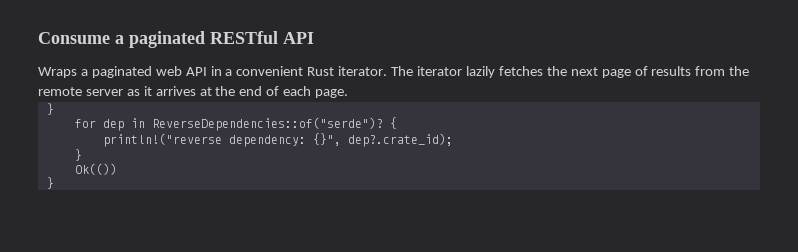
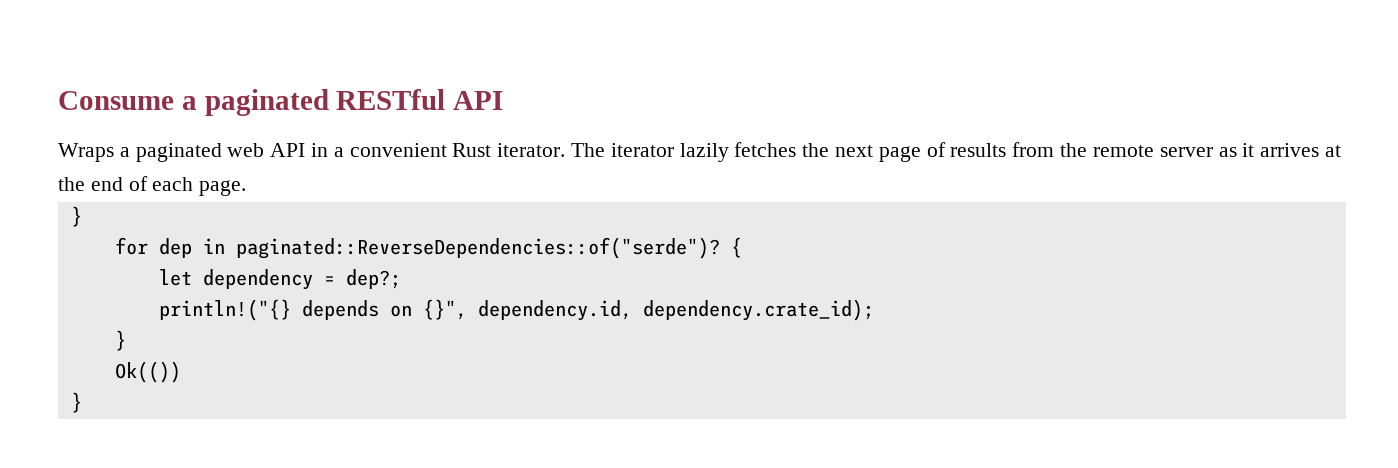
- for dep in ReverseDependencies::of("serde")?
+ for dep in paginated::ReverseDependencies::of("serde")?
- println!("reverse dependency: {}", dep?.crate_id);
+ let dependency = dep?;
+ println!("{} depends on {}", dependency.id, dependency.crate_id);

